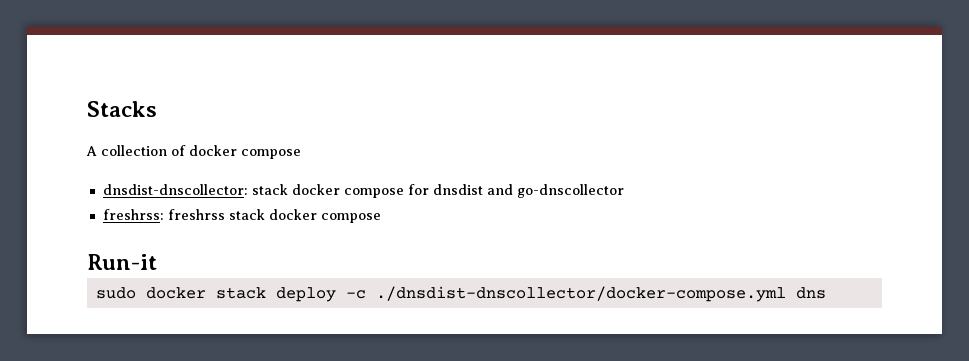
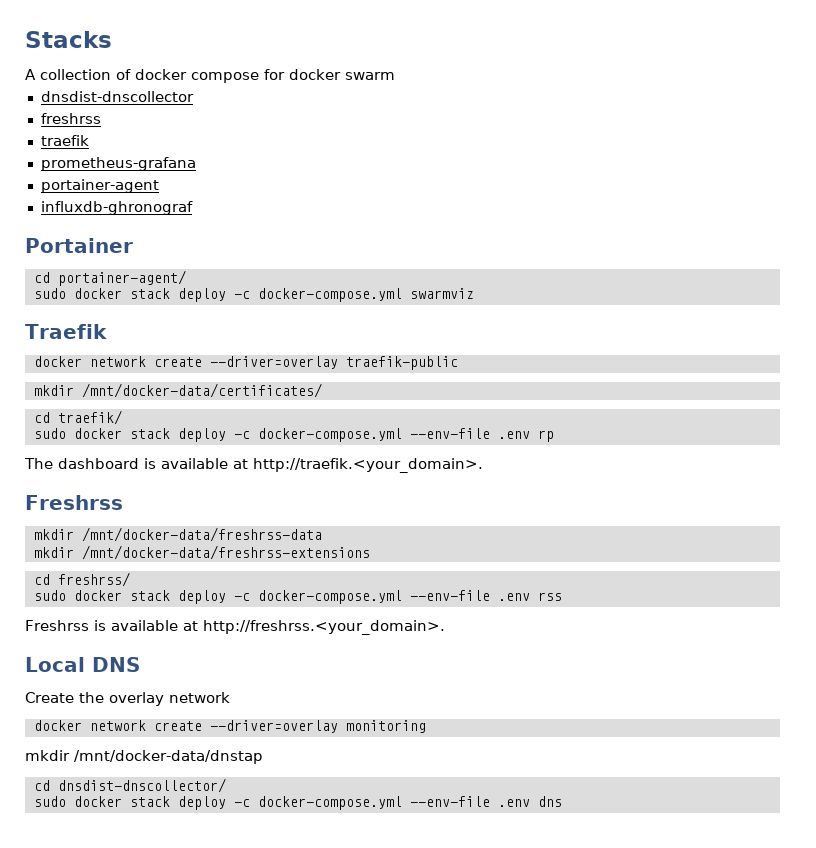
- A collection of docker compose
- dnsdist-dnscollector: stack docker compose for dnsdist and go-dnscollector
- freshrss: freshrss stack docker compose
- Run-it
- sudo docker stack deploy -c ./dnsdist-dnscollector/docker-compose.yml dns
+ A collection of docker compose for docker swarm
+ dnsdist-dnscollector
+ freshrss
+ traefik
+ prometheus-grafana
+ portainer-agent
+ influxdb-ghronograf
+ Portainer
+ cd portainer-agent/
+ sudo docker stack deploy -c docker-compose.yml swarmviz
+ Traefik
+ docker network create --driver=overlay traefik-public
+ mkdir /mnt/docker-data/certificates/
+ cd traefik/
+ sudo docker stack deploy -c docker-compose.yml --env-file .env rp
+ The dashboard is available at http://traefik.<your_domain>.
+ Freshrss
+ mkdir /mnt/docker-data/freshrss-data
+ mkdir /mnt/docker-data/freshrss-extensions
+ cd freshrss/
+ sudo docker stack deploy -c docker-compose.yml --env-file .env rss
+ Freshrss is available at http://freshrss.<your_domain>.
+ Local DNS
+ Create the overlay network
+ docker network create --driver=overlay monitoring
+ mkdir /mnt/docker-data/dnstap
+ cd dnsdist-dnscollector/
+ sudo docker stack deploy -c docker-compose.yml --env-file .env dns

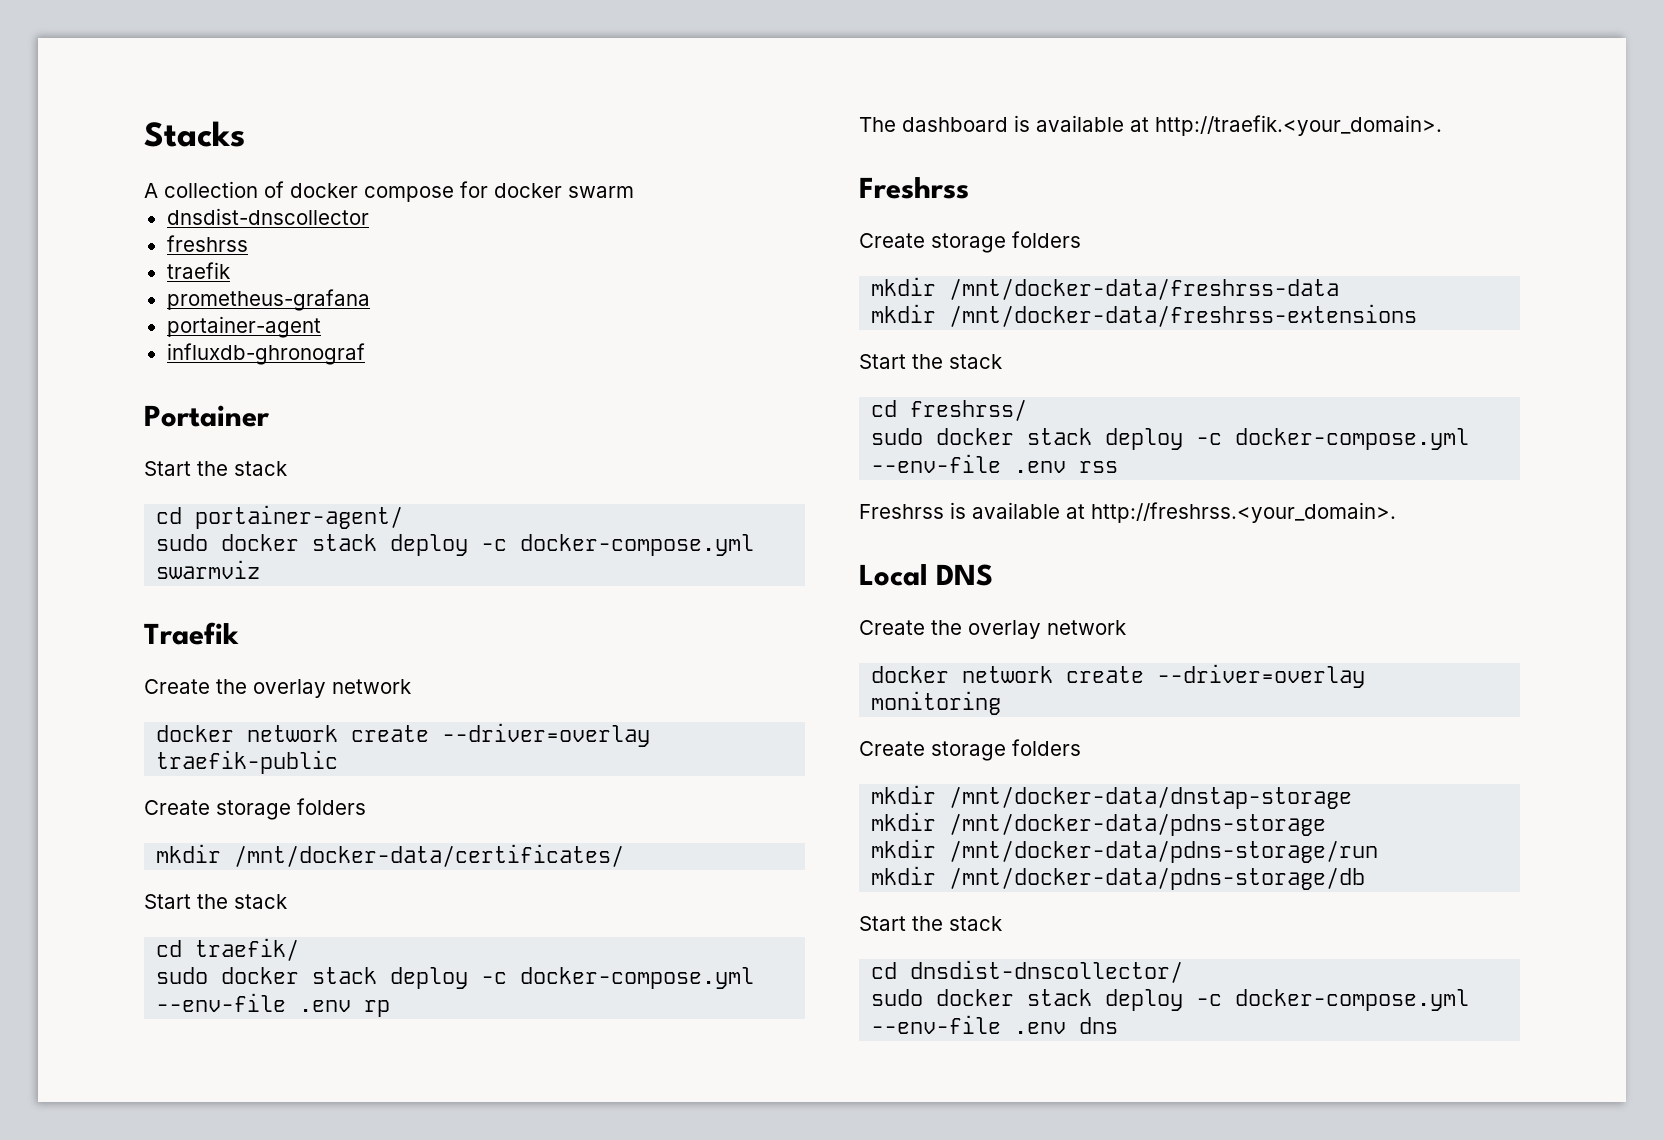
  Portainer
+ Start the stack
  Traefik
+ Create the overlay network
  docker network create --driver=overlay traefik-public
+ Create storage folders
  mkdir /mnt/docker-data/certificates/
+ Start the stack
  The dashboard is available at http://traefik.<your_domain>.
  Freshrss
+ Create storage folders
  mkdir /mnt/docker-data/freshrss-extensions
+ Start the stack
  docker network create --driver=overlay monitoring
- mkdir /mnt/docker-data/dnstap
+ Create storage folders
+ mkdir /mnt/docker-data/dnstap-storage
+ mkdir /mnt/docker-data/pdns-storage
+ mkdir /mnt/docker-data/pdns-storage/run
+ mkdir /mnt/docker-data/pdns-storage/db
+ Start the stack

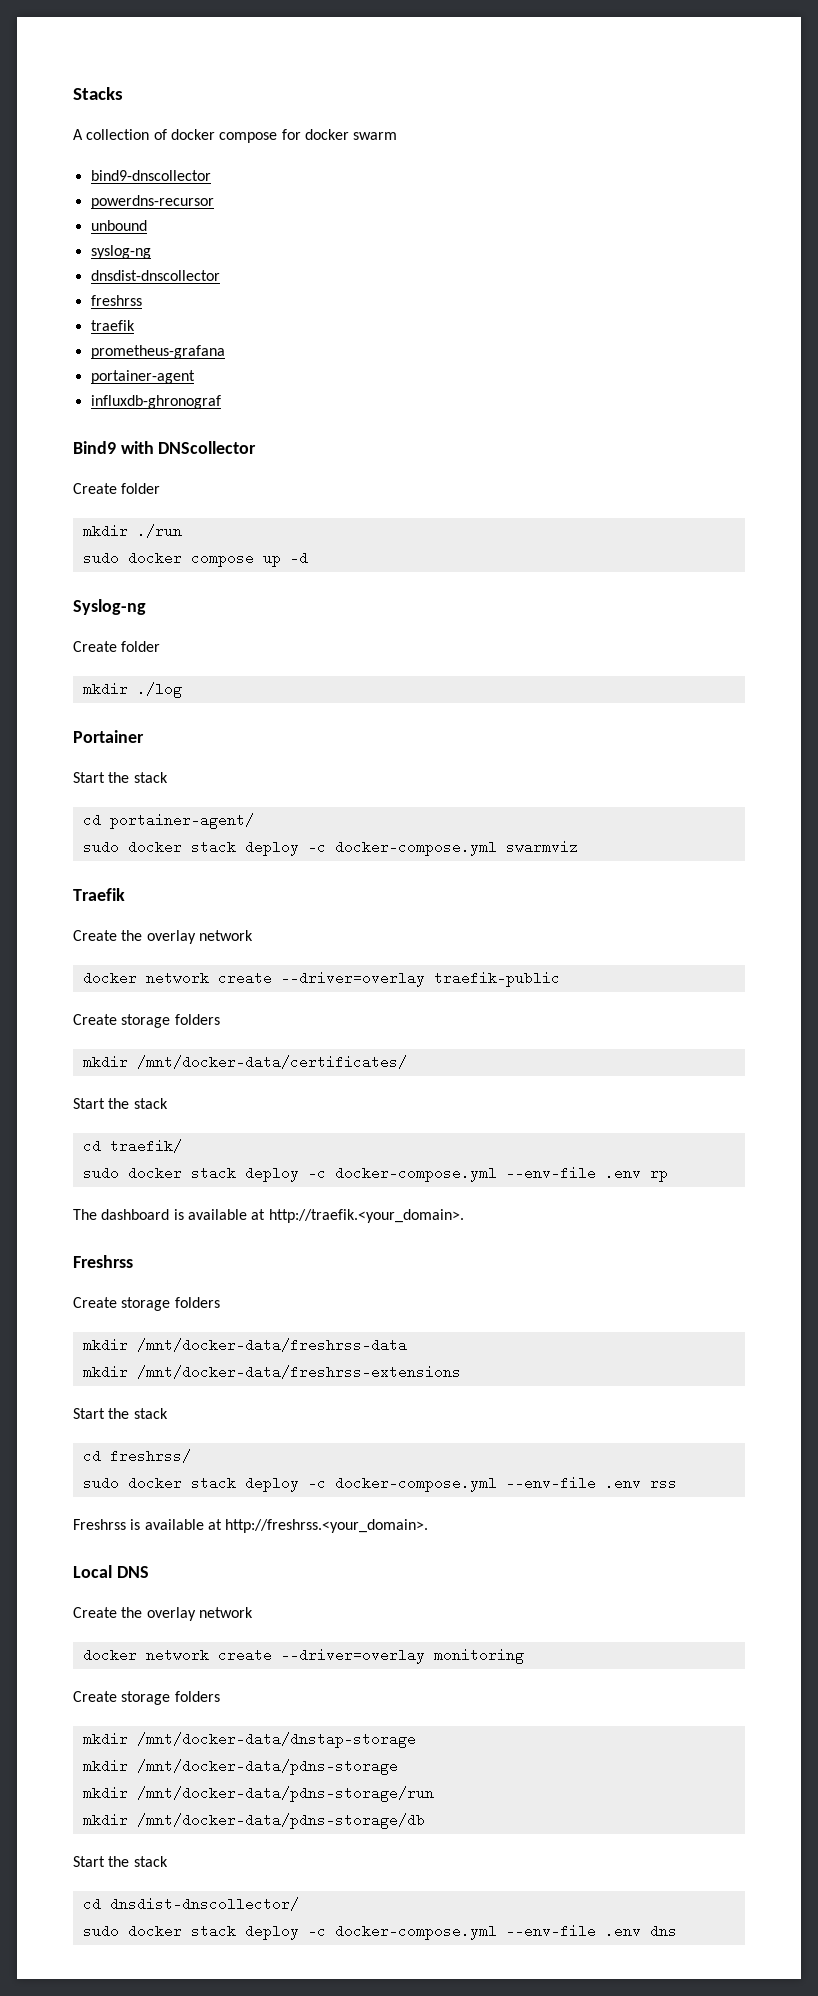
+ bind9-dnscollector
+ powerdns-recursor
+ unbound
+ syslog-ng
+ Bind9 with DNScollector
+ Create folder
+ mkdir ./run
+ sudo docker compose up -d
+ Syslog-ng
+ Create folder
+ mkdir ./log

